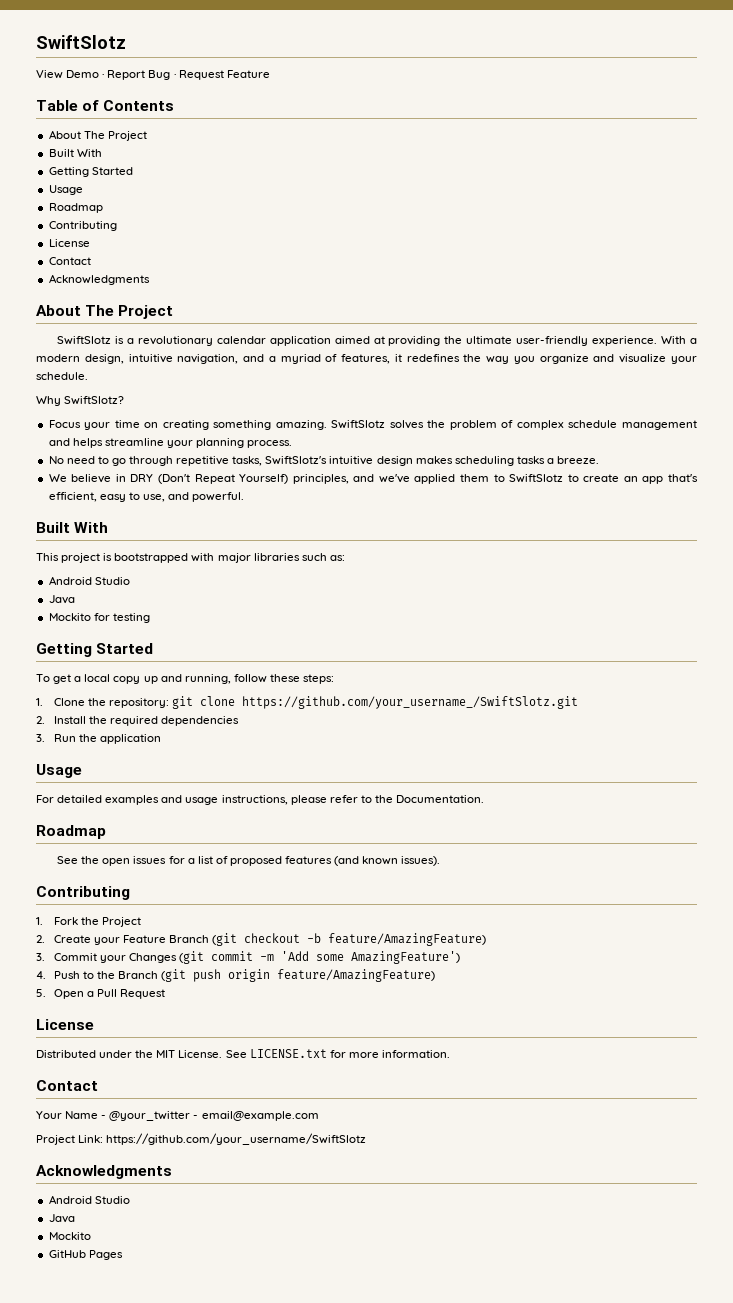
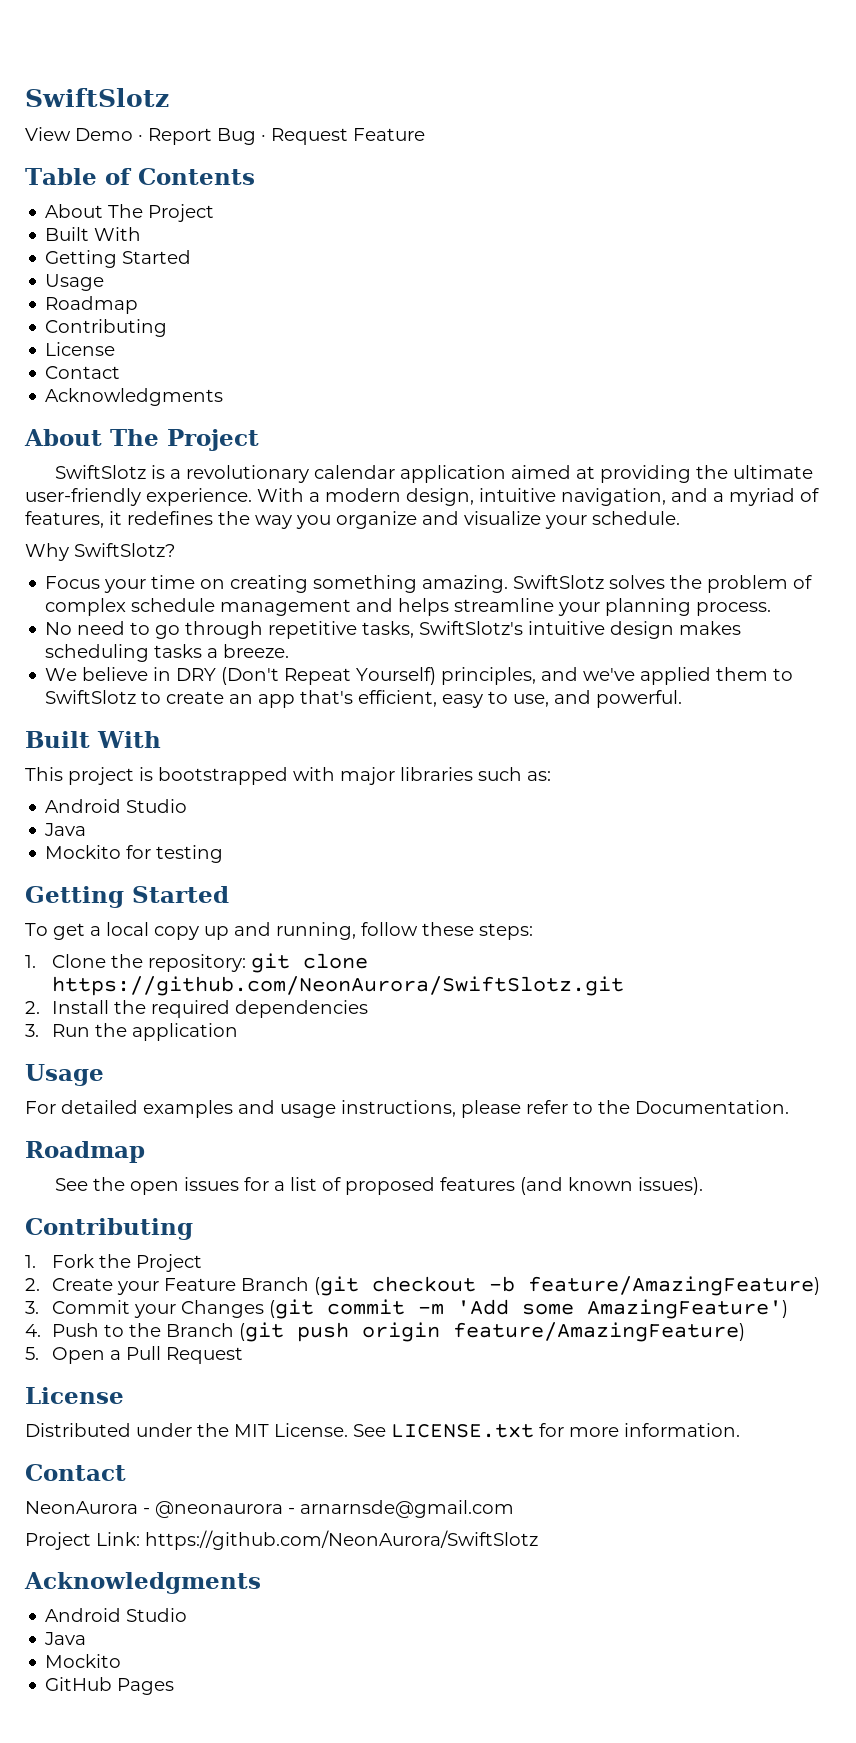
- 1. Clone the repository: git clone https://github.com/your_username_/SwiftSlotz.git
+ 1. Clone the repository: git clone https://github.com/NeonAurora/SwiftSlotz.git
- Your Name - @your_twitter - email@example.com
+ NeonAurora - @neonaurora - arnarnsde@gmail.com
- Project Link: https://github.com/your_username/SwiftSlotz
+ Project Link: https://github.com/NeonAurora/SwiftSlotz

